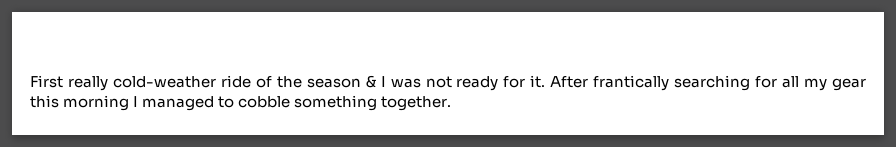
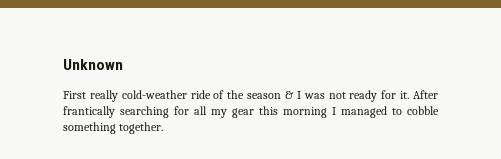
+ Unknown

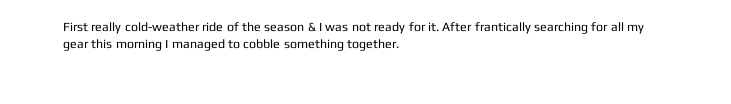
- Unknown

